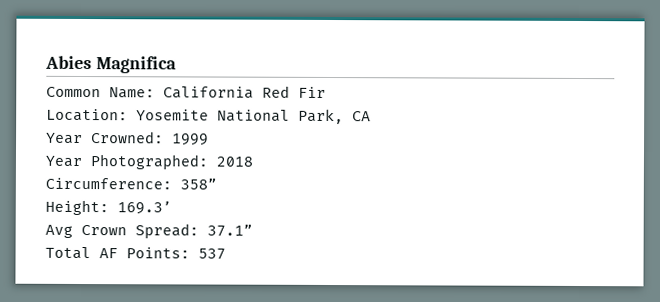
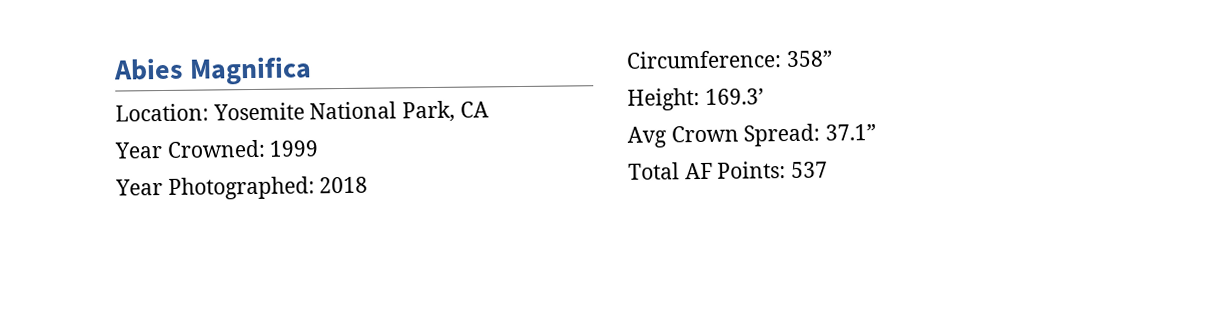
- Common Name: California Red Fir

